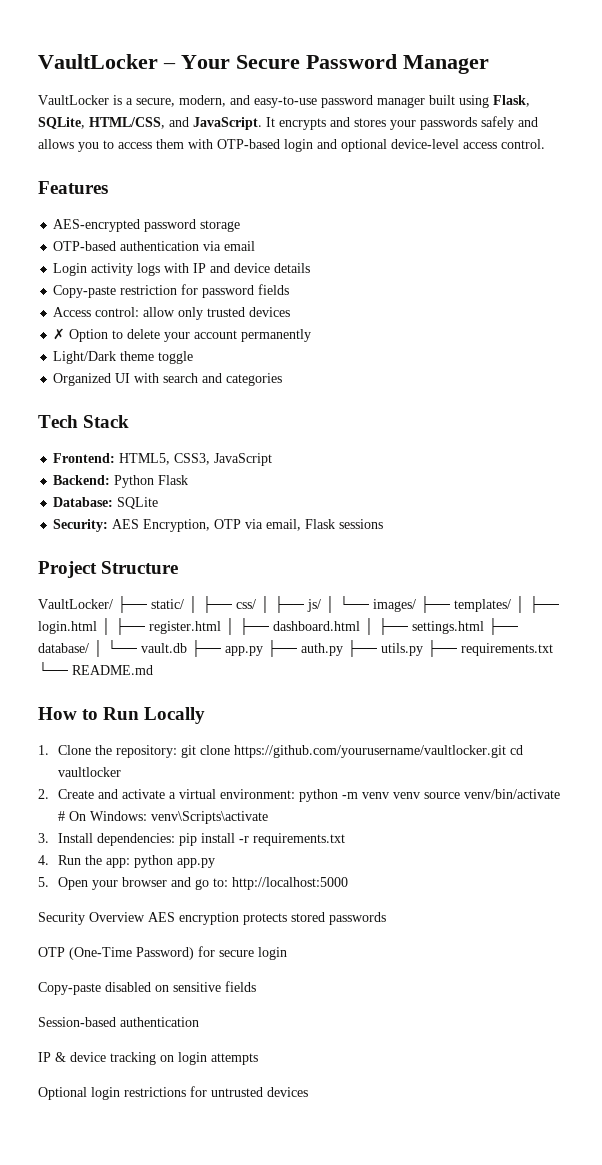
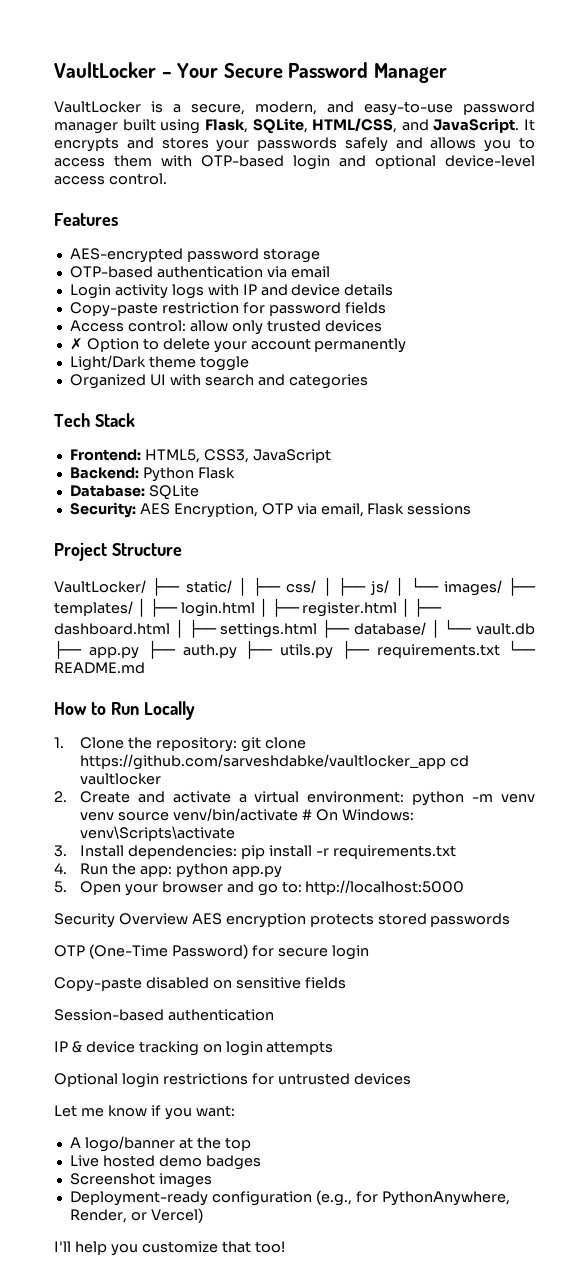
- 1. Clone the repository: git clone https://github.com/yourusername/vaultlocker.git cd vaultlocker
+ 1. Clone the repository: git clone https://github.com/sarveshdabke/vaultlocker_app cd vaultlocker
+ Let me know if you want:
+ A logo/banner at the top
+ Live hosted demo badges
+ Screenshot images
+ Deployment-ready configuration (e.g., for PythonAnywhere, Render, or Vercel)
+ I'll help you customize that too!

